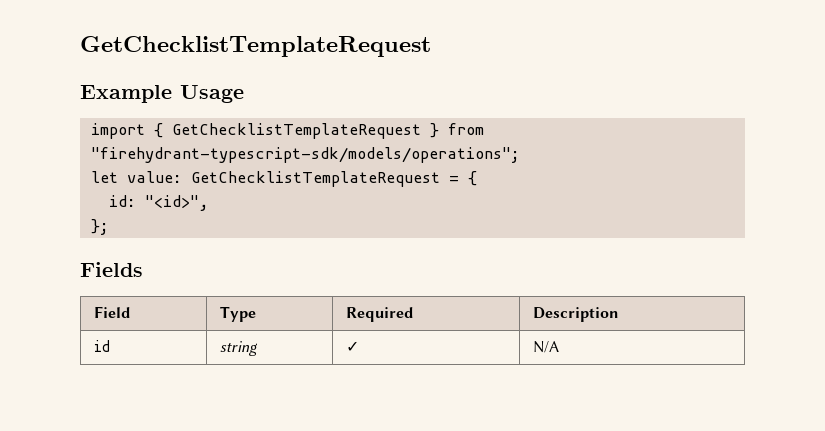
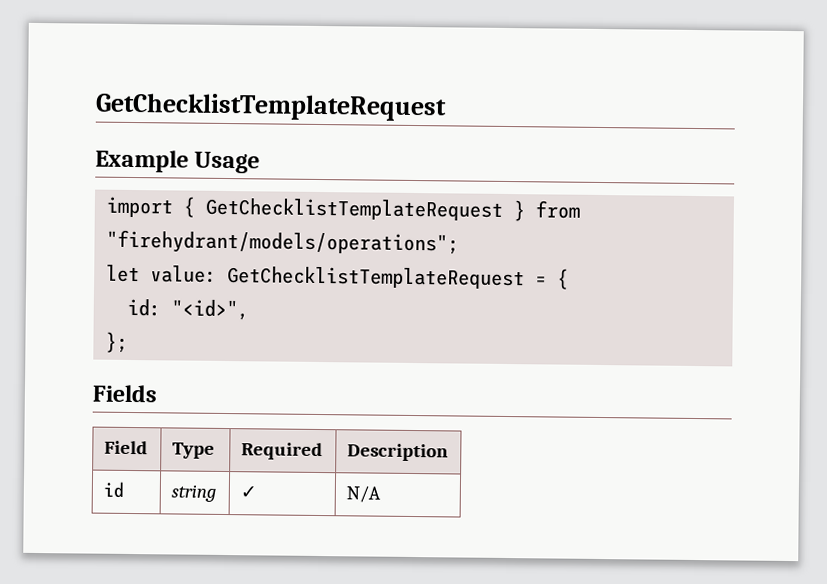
- import { GetChecklistTemplateRequest } from "firehydrant-typescript-sdk/models/operations";
+ import { GetChecklistTemplateRequest } from "firehydrant/models/operations";

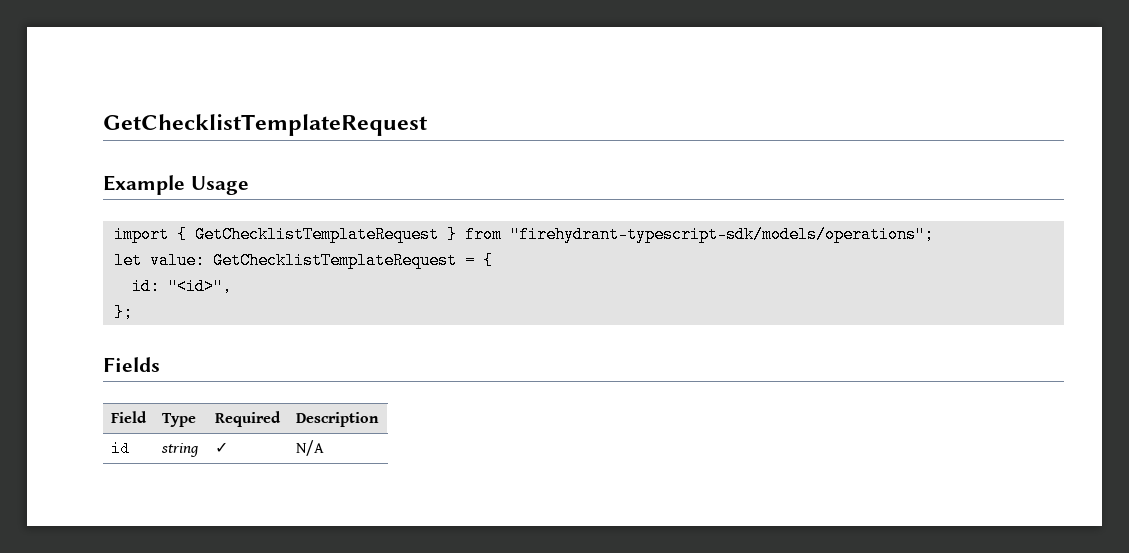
- import { GetChecklistTemplateRequest } from "firehydrant/models/operations";
+ import { GetChecklistTemplateRequest } from "firehydrant-typescript-sdk/models/operations";

